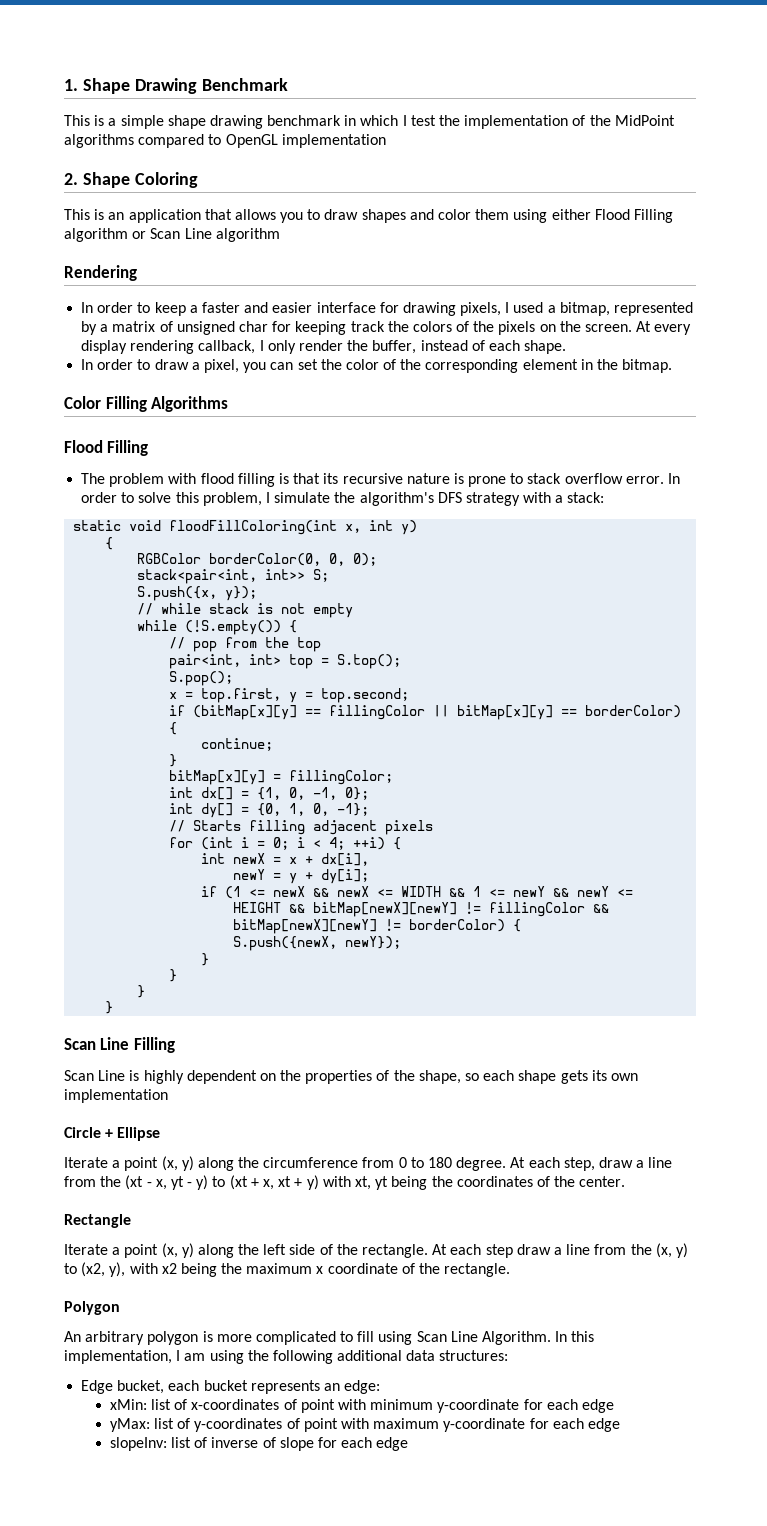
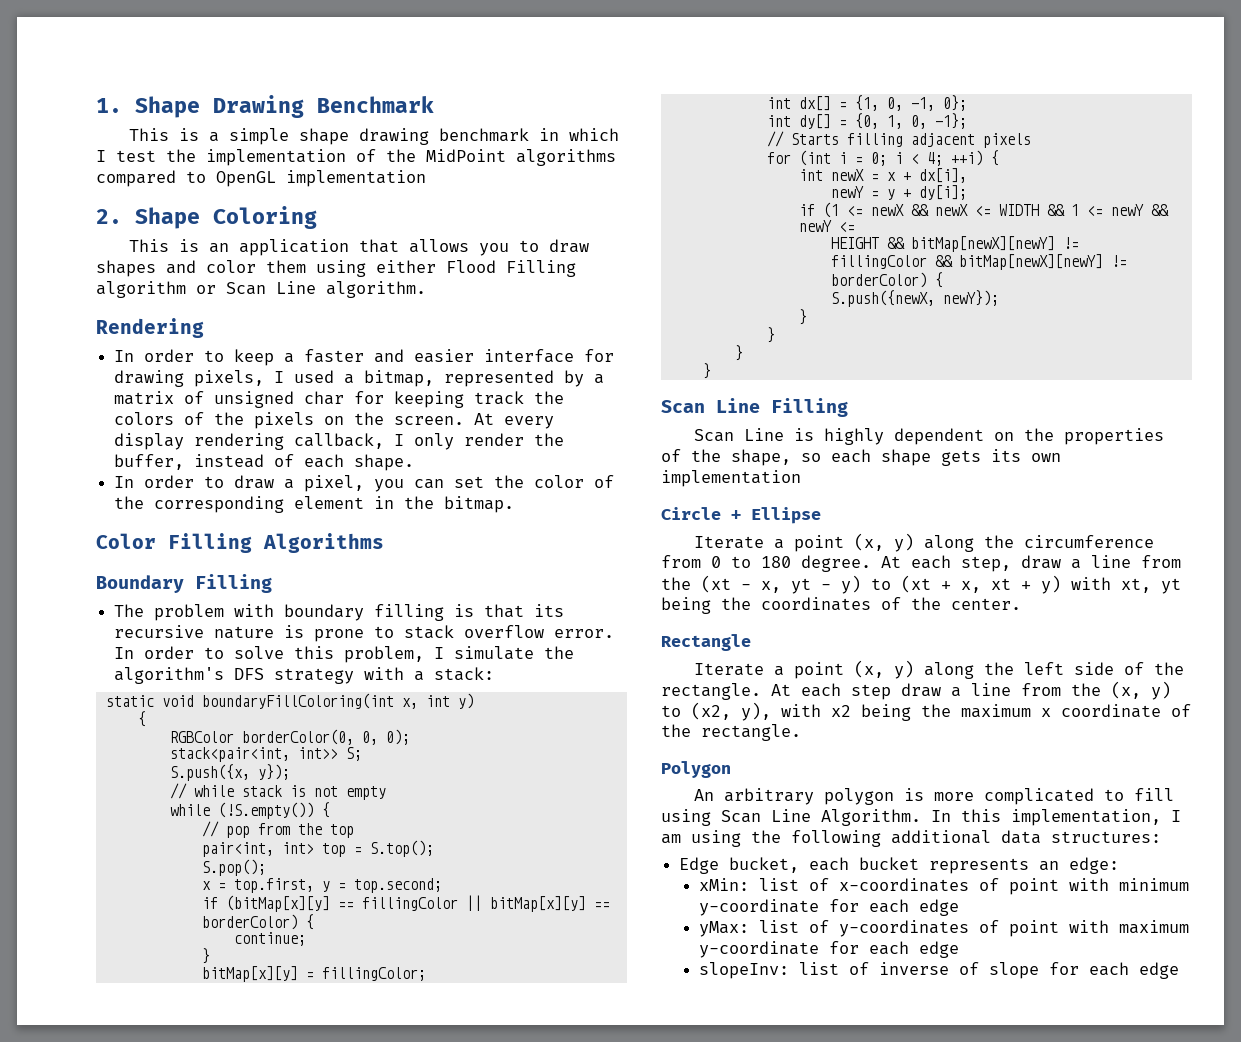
- This is an application that allows you to draw shapes and color them using either Flood Filling algorithm or Scan Line algorithm
+ This is an application that allows you to draw shapes and color them using either Flood Filling algorithm or Scan Line algorithm.
  Color Filling Algorithms
- Flood Filling
+ Boundary Filling
- The problem with flood filling is that its recursive nature is prone to stack overflow error.
+ The problem with boundary filling is that its recursive nature is prone to stack overflow error.
- static void floodFillColoring(int x, int y)
+ static void boundaryFillColoring(int x, int y)

